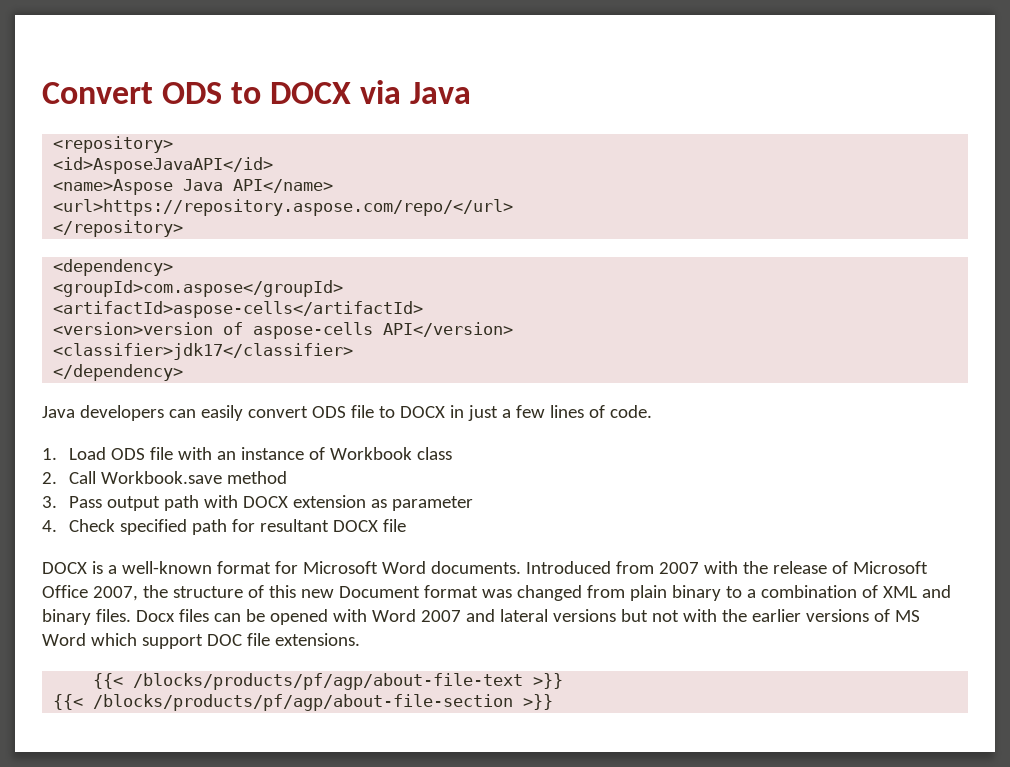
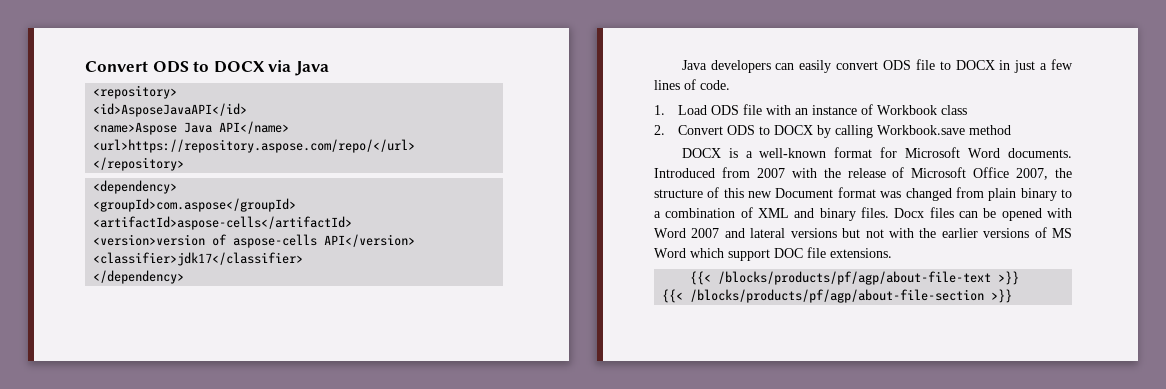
- 2. Call Workbook.save method
- 3. Pass output path with DOCX extension as parameter
- 4. Check specified path for resultant DOCX file
+ 2. Convert ODS to DOCX by calling Workbook.save method

